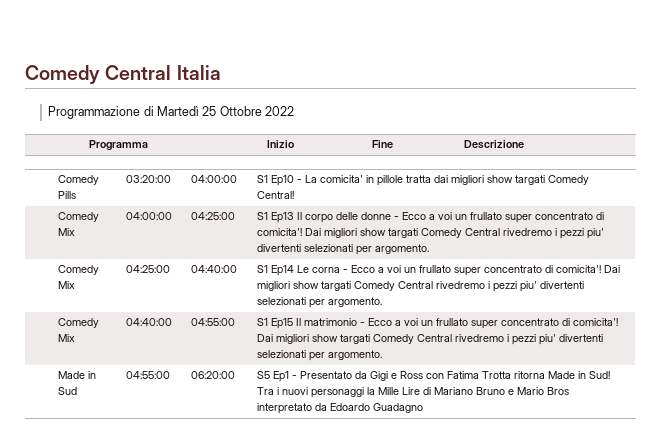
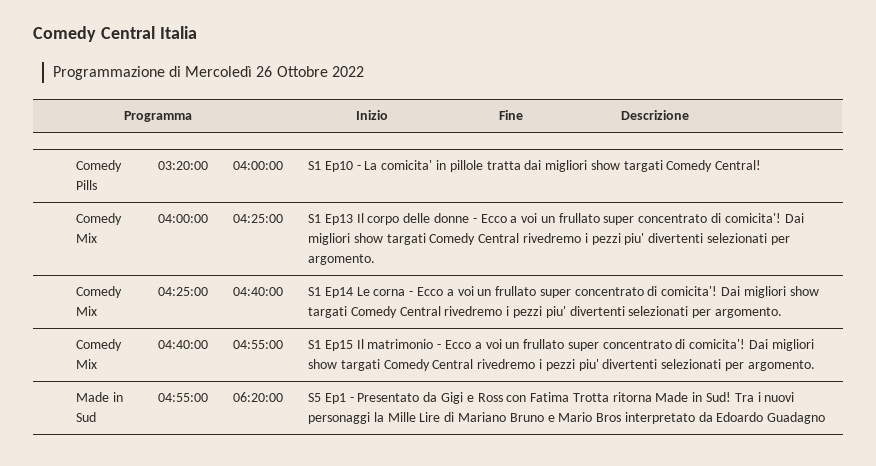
- Programmazione di Martedì 25 Ottobre 2022
+ Programmazione di Mercoledì 26 Ottobre 2022

